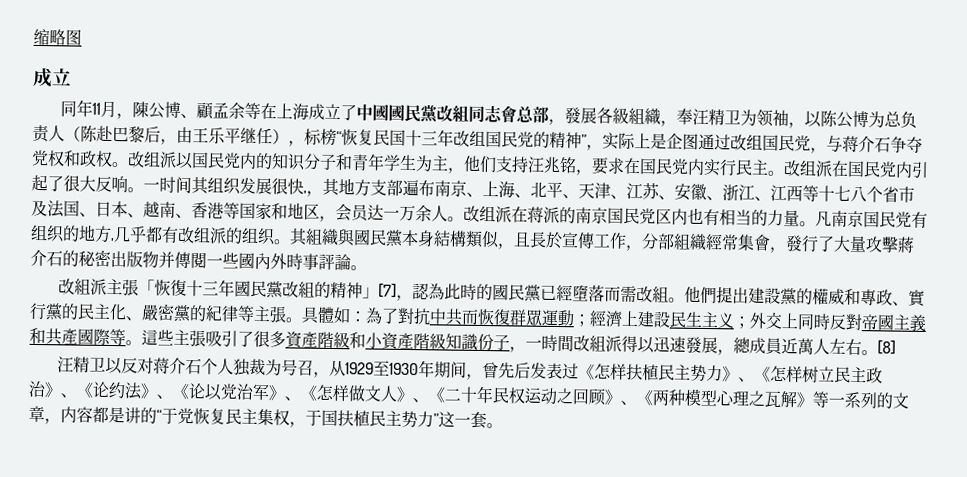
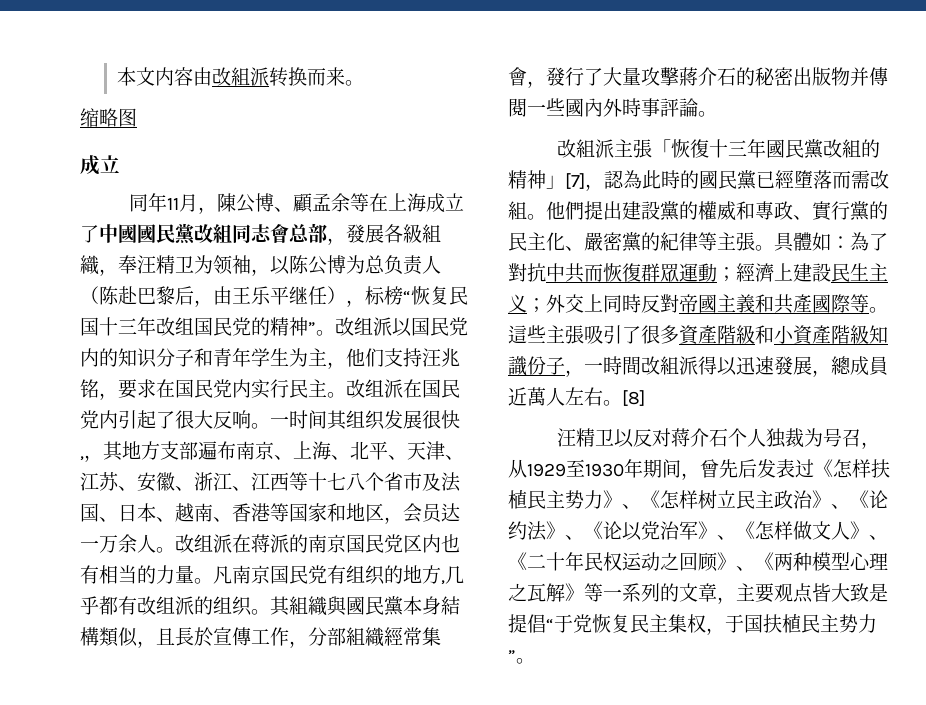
+ 本文内容由改組派转换而来。
- 同年11月，陳公博、顧孟余等在上海成立了中國國民黨改組同志會总部，發展各級組織，奉汪精卫为领袖，以陈公博为总负责人（陈赴巴黎后，由王乐平继任），标榜“恢复民国十三年改组国民党的精神”，实际上是企图通过改组国民党，与蒋介石争夺党权和政权。
+ 同年11月，陳公博、顧孟余等在上海成立了中國國民黨改組同志會总部，發展各級組織，奉汪精卫为领袖，以陈公博为总负责人（陈赴巴黎后，由王乐平继任），标榜“恢复民国十三年改组国民党的精神”。
- 汪精卫以反对蒋介石个人独裁为号召，从1929至1930年期间，曾先后发表过《怎样扶植民主势力》、《怎样树立民主政治》、《论约法》、《论以党治军》、《怎样做文人》、《二十年民权运动之回顾》、《两种模型心理之瓦解》等一系列的文章，内容都是讲的“于党恢复民主集权，于国扶植民主势力”这一套。
+ 汪精卫以反对蒋介石个人独裁为号召，从1929至1930年期间，曾先后发表过《怎样扶植民主势力》、《怎样树立民主政治》、《论约法》、《论以党治军》、《怎样做文人》、《二十年民权运动之回顾》、《两种模型心理之瓦解》等一系列的文章，主要观点皆大致是提倡“于党恢复民主集权，于国扶植民主势力”。

